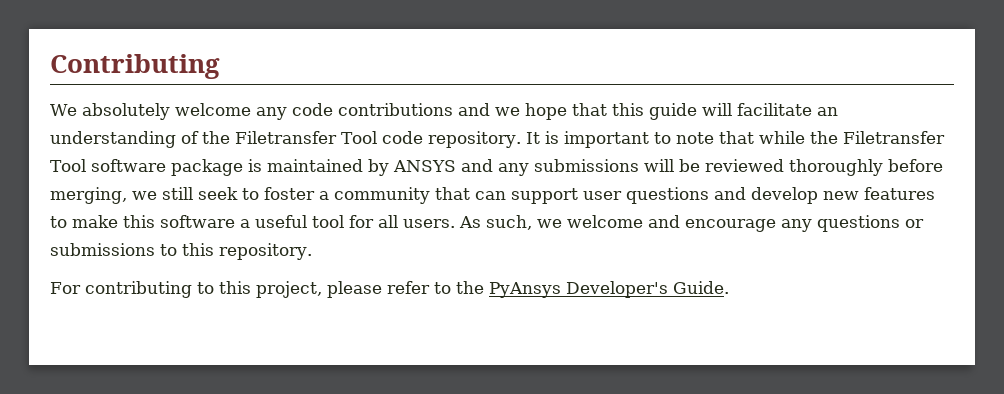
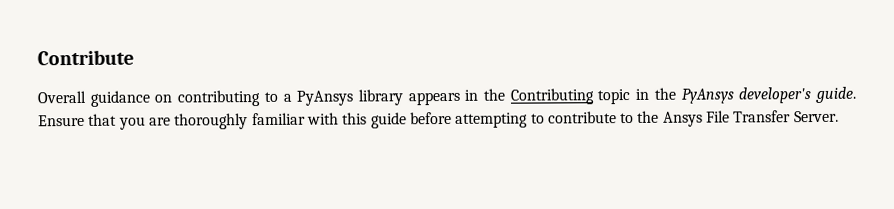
- Contributing
- We absolutely welcome any code contributions and we hope that this guide will facilitate an understanding of the Filetransfer Tool code repository. It is important to note that while the Filetransfer Tool software package is maintained by ANSYS and any submissions will be reviewed thoroughly before merging, we still seek to foster a community that can support user questions and develop new features to make this software a useful tool for all users. As such, we welcome and encourage any questions or submissions to this repository.
- For contributing to this project, please refer to the PyAnsys Developer's Guide.
+ Contribute
+ Overall guidance on contributing to a PyAnsys library appears in the Contributing topic in the PyAnsys developer's guide. Ensure that you are thoroughly familiar with this guide before attempting to contribute to the Ansys File Transfer Server.

